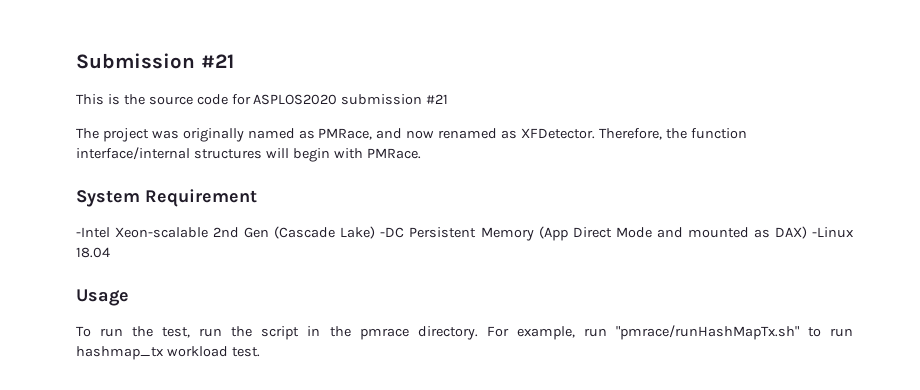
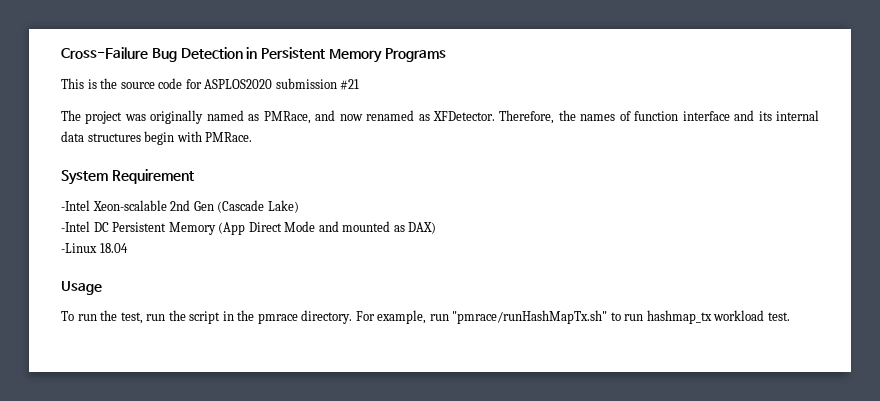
- Submission #21
+ Cross-Failure Bug Detection in Persistent Memory Programs
- Therefore, the function interface/internal structures will begin with PMRace.
+ Therefore, the names of function interface and its internal data structures begin with PMRace.
- -Intel Xeon-scalable 2nd Gen (Cascade Lake) -DC Persistent Memory (App Direct Mode and mounted as DAX) -Linux 18.04
+ -Intel Xeon-scalable 2nd Gen (Cascade Lake)
+ -Intel DC Persistent Memory (App Direct Mode and mounted as DAX)
+ -Linux 18.04

